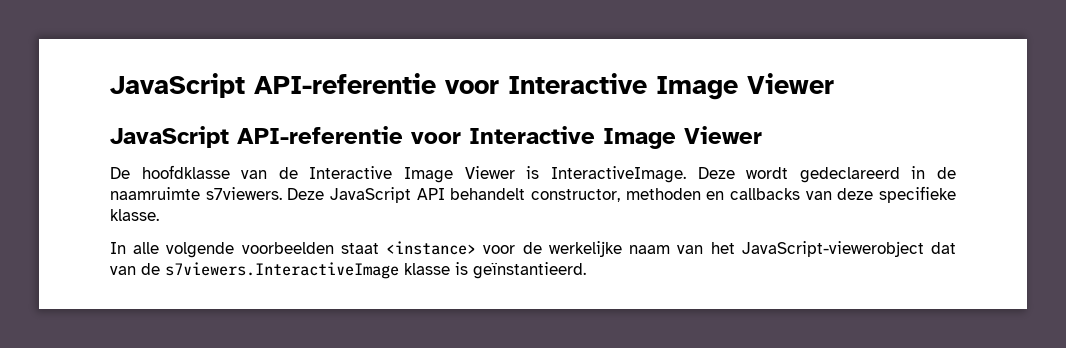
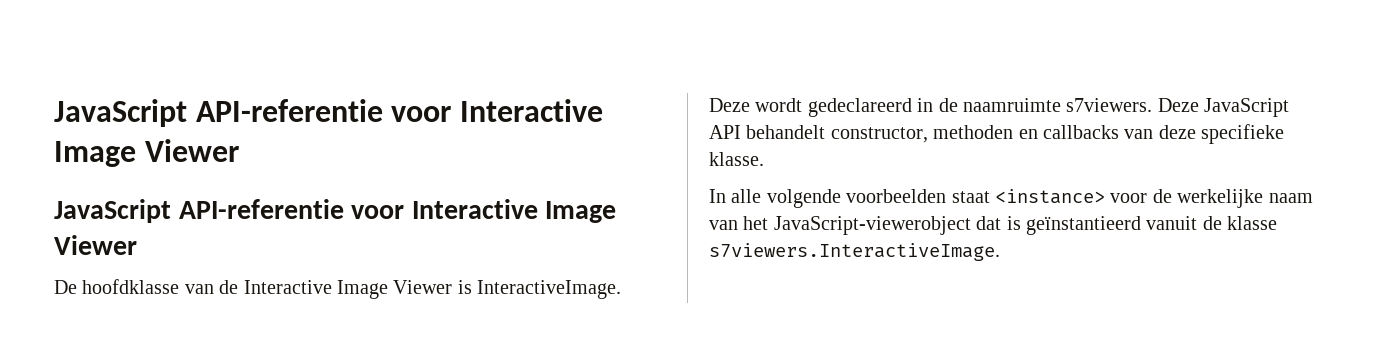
- In alle volgende voorbeelden staat <instance> voor de werkelijke naam van het JavaScript-viewerobject dat van de s7viewers.InteractiveImage klasse is geïnstantieerd.
+ In alle volgende voorbeelden staat <instance> voor de werkelijke naam van het JavaScript-viewerobject dat is geïnstantieerd vanuit de klasse s7viewers.InteractiveImage.

